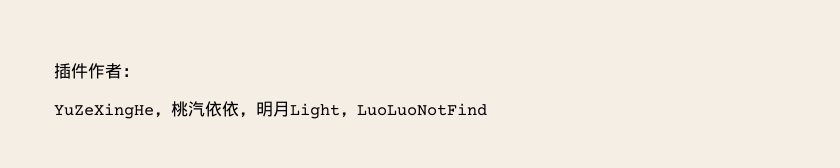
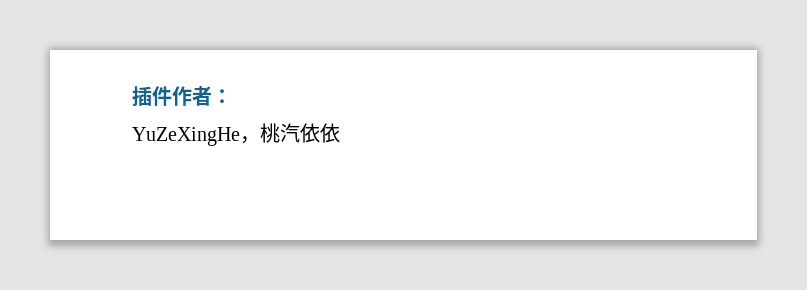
- YuZeXingHe，桃汽依依，明月Light，LuoLuoNotFind
+ YuZeXingHe，桃汽依依

